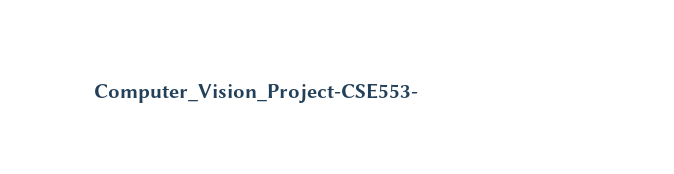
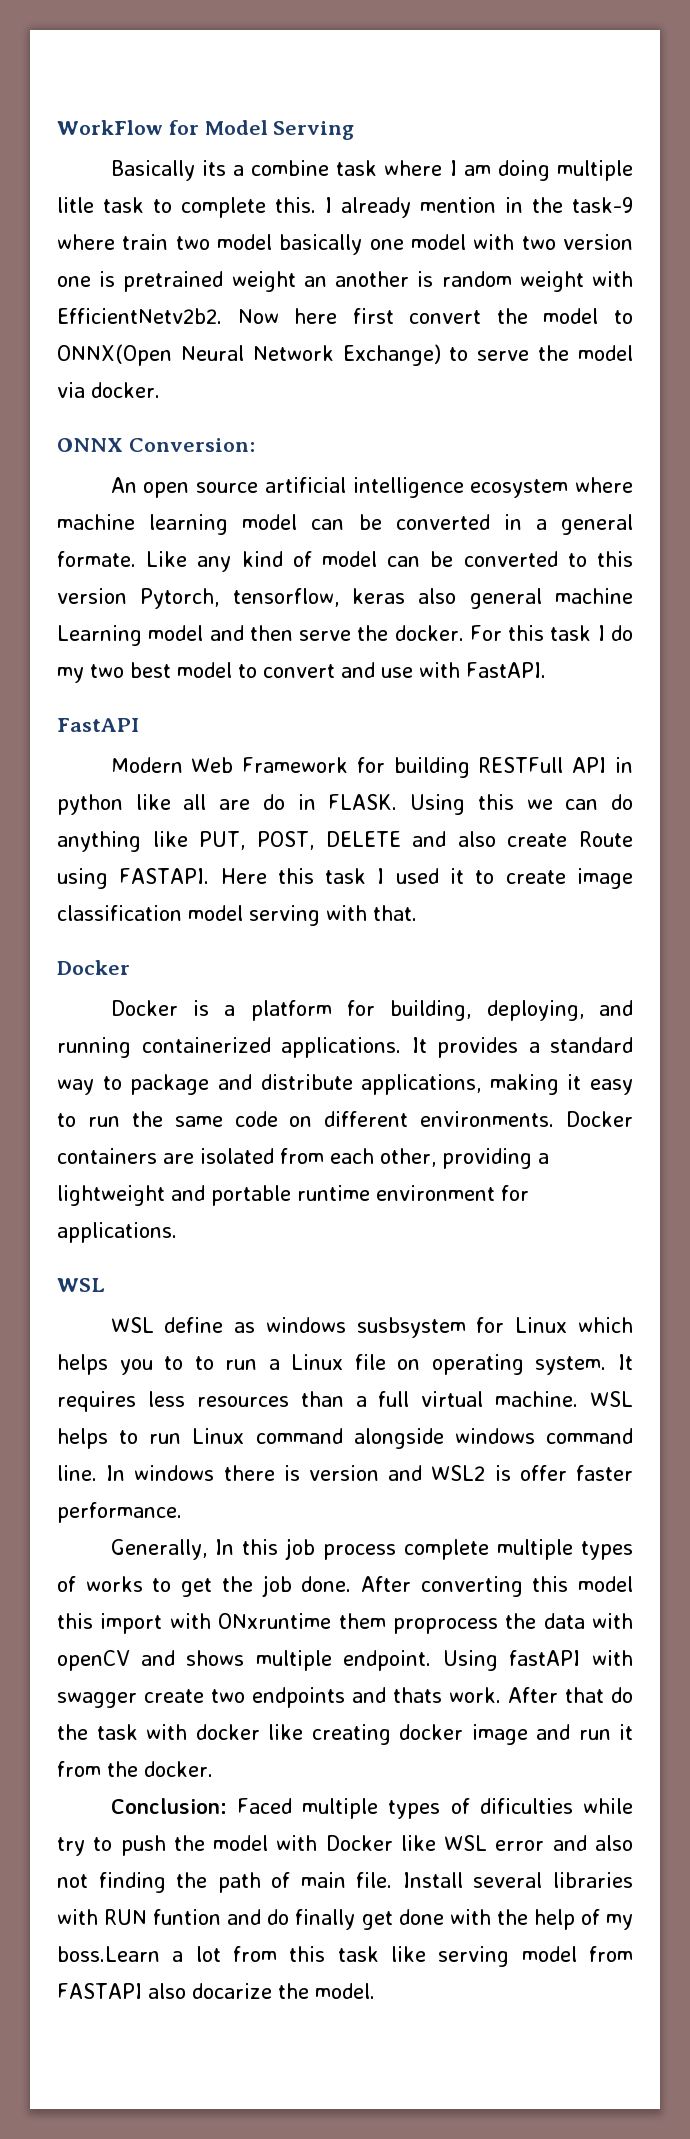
- Computer_Vision_Project-CSE553-
+ WorkFlow for Model Serving
+ Basically its a combine task where I am doing multiple litle task to complete this. I already mention in the task-9 where train two model basically one model with two version one is pretrained weight an another is random weight with EfficientNetv2b2. Now here first convert the model to ONNX(Open Neural Network Exchange) to serve the model via docker.
+ ONNX Conversion:
+ An open source artificial intelligence ecosystem where machine learning model can be converted in a general formate. Like any kind of model can be converted to this version Pytorch, tensorflow, keras also general machine Learning model and then serve the docker. For this task I do my two best model to convert and use with FastAPI.
+ FastAPI
+ Modern Web Framework for building RESTFull API in python like all are do in FLASK. Using this we can do anything like PUT, POST, DELETE and also create Route using FASTAPI. Here this task I used it to create image classification model serving with that.
+ Docker
+ Docker is a platform for building, deploying, and running containerized applications. It provides a standard way to package and distribute applications, making it easy to run the same code on different environments. Docker containers are isolated from each other, providing a lightweight and portable runtime environment for applications.
+ WSL
+ WSL define as windows susbsystem for Linux which helps you to to run a Linux file on operating system. It requires less resources than a full virtual machine. WSL helps to run Linux command alongside windows command line. In windows there is version and WSL2 is offer faster performance.
+ Generally, In this job process complete multiple types of works to get the job done. After converting this model this import with ONxruntime them proprocess the data with openCV and shows multiple endpoint. Using fastAPI with swagger create two endpoints and thats work. After that do the task with docker like creating docker image and run it from the docker.
+ Conclusion: Faced multiple types of dificulties while try to push the model with Docker like WSL error and also not finding the path of main file. Install several libraries with RUN funtion and do finally get done with the help of my boss.Learn a lot from this task like serving model from FASTAPI also docarize the model.

